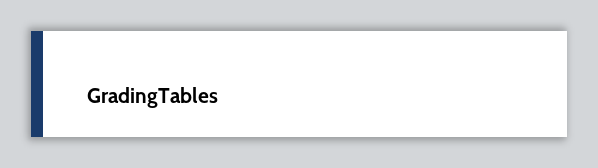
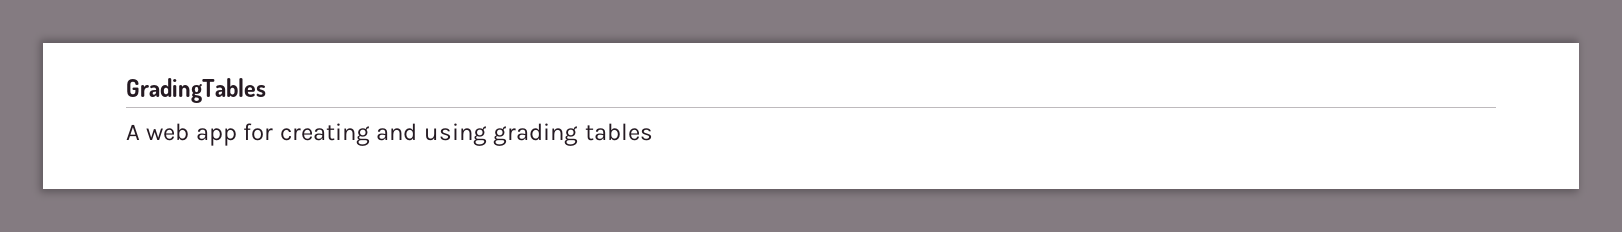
+ A web app for creating and using grading tables

